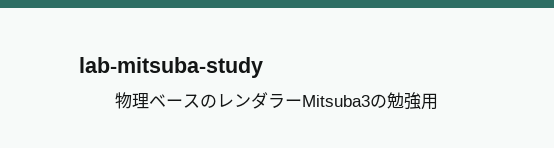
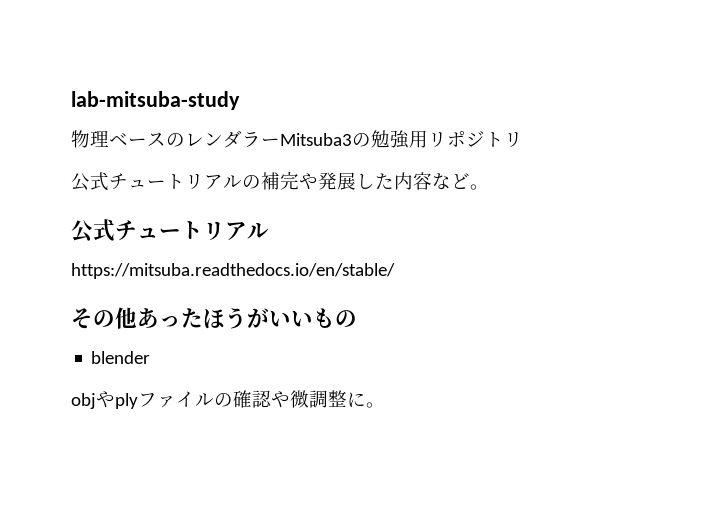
- 物理ベースのレンダラーMitsuba3の勉強用
+ 物理ベースのレンダラーMitsuba3の勉強用リポジトリ
+ 公式チュートリアルの補完や発展した内容など。
+ 公式チュートリアル
+ https://mitsuba.readthedocs.io/en/stable/
+ その他あったほうがいいもの
+ blender
+ objやplyファイルの確認や微調整に。

